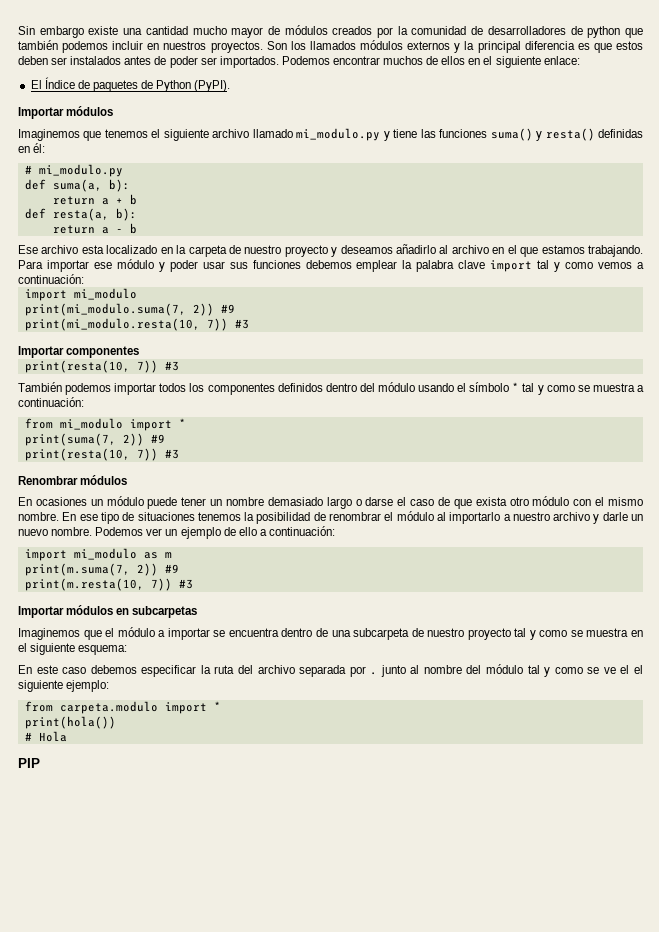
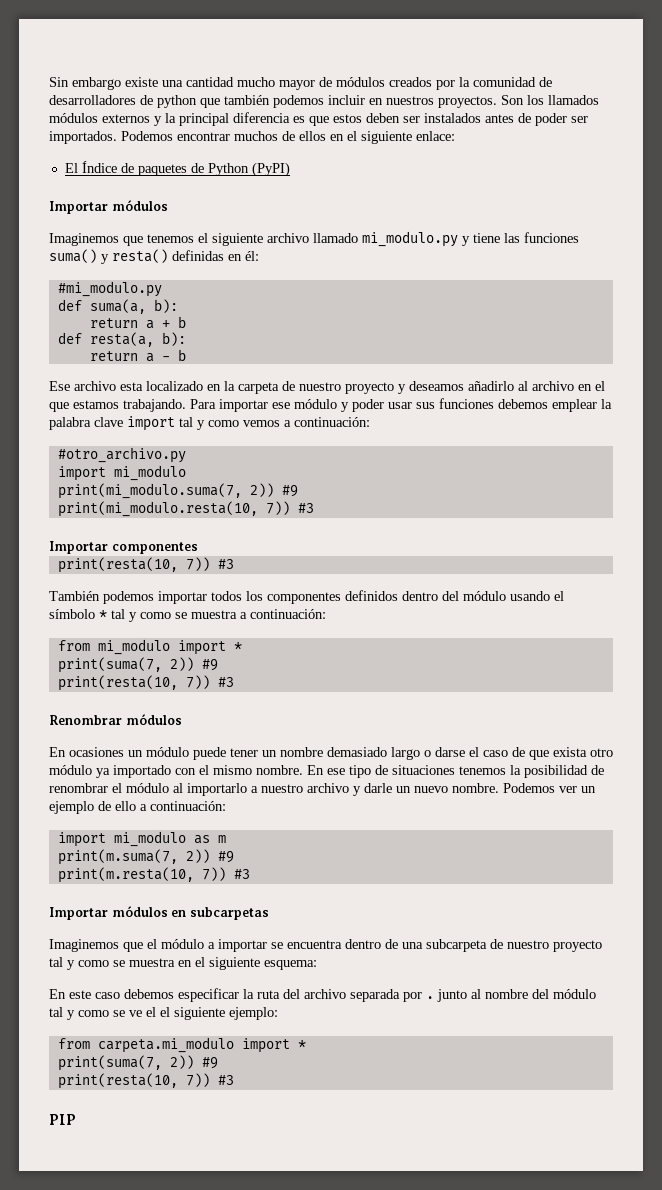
- El Índice de paquetes de Python (PyPI).
+ El Índice de paquetes de Python (PyPI)
- # mi_modulo.py
+ #mi_modulo.py
+ #otro_archivo.py
- En ocasiones un módulo puede tener un nombre demasiado largo o darse el caso de que exista otro módulo con el mismo nombre.
+ En ocasiones un módulo puede tener un nombre demasiado largo o darse el caso de que exista otro módulo ya importado con el mismo nombre.
- from carpeta.modulo import *
- print(hola())
- # Hola
+ from carpeta.mi_modulo import *
+ print(suma(7, 2)) #9
+ print(resta(10, 7)) #3

